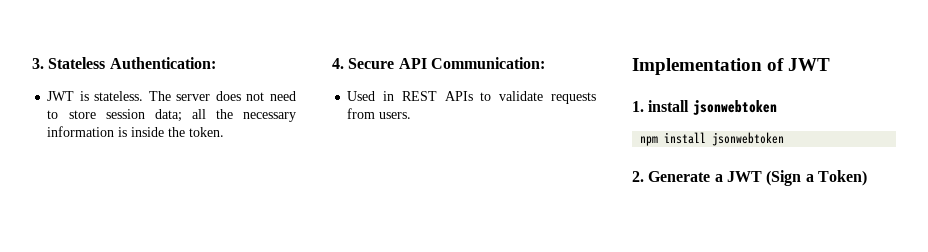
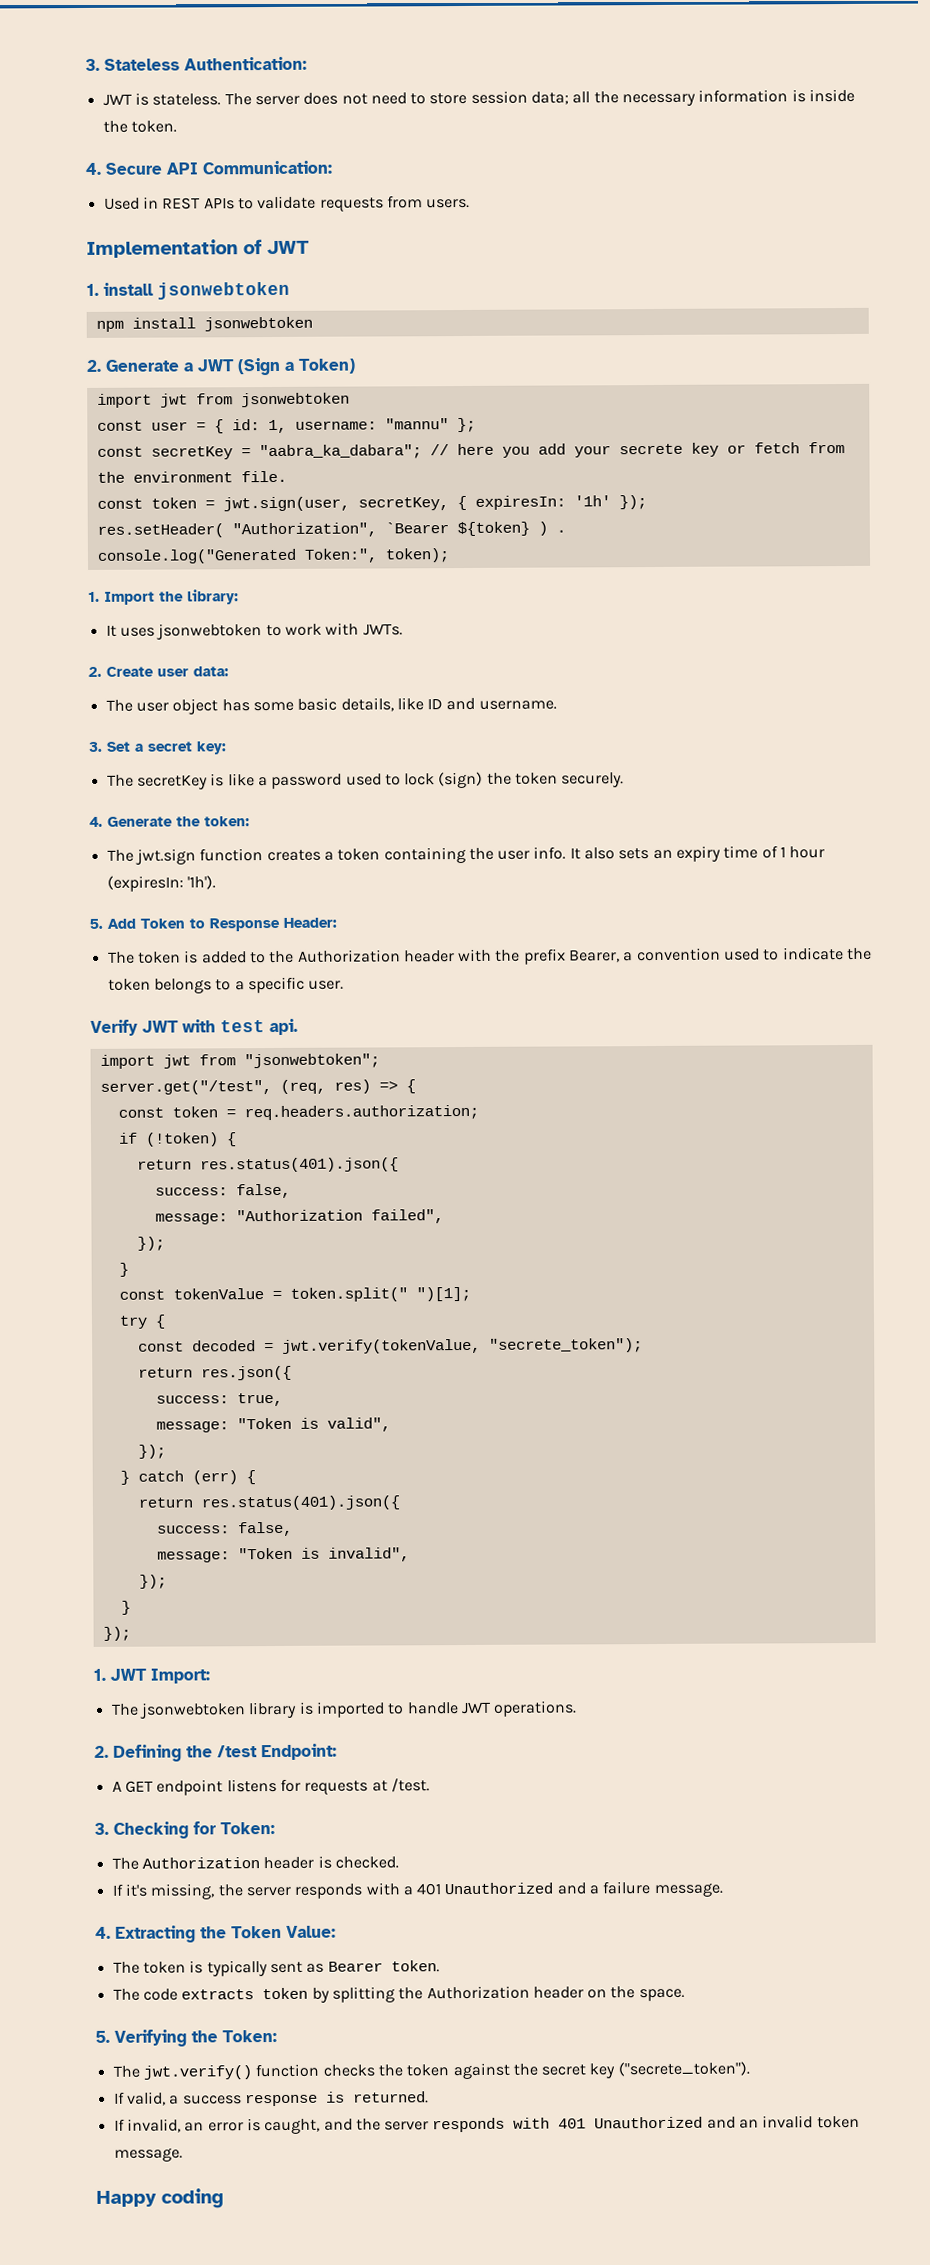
+ import jwt from jsonwebtoken
+ const user = { id: 1, username: "mannu" };
+ const secretKey = "aabra_ka_dabara"; // here you add your secrete key or fetch from the environment file.
+ const token = jwt.sign(user, secretKey, { expiresIn: '1h' });
+ res.setHeader( "Authorization", `Bearer ${token} ) .
+ console.log("Generated Token:", token);
+ 1. Import the library:
+ It uses jsonwebtoken to work with JWTs.
+ 2. Create user data:
+ The user object has some basic details, like ID and username.
+ 3. Set a secret key:
+ The secretKey is like a password used to lock (sign) the token securely.
+ 4. Generate the token:
+ The jwt.sign function creates a token containing the user info. It also sets an expiry time of 1 hour (expiresIn: '1h').
+ 5. Add Token to Response Header:
+ The token is added to the Authorization header with the prefix Bearer, a convention used to indicate the token belongs to a specific user.
+ Verify JWT with test api.
+ import jwt from "jsonwebtoken";
+ server.get("/test", (req, res) => {
+ const token = req.headers.authorization;
+ if (!token) {
+ return res.status(401).json({
+ success: false,
+ message: "Authorization failed",
+ });
+ }
+ const tokenValue = token.split(" ")[1];
+ try {
+ const decoded = jwt.verify(tokenValue, "secrete_token");
+ return res.json({
+ success: true,
+ message: "Token is valid",
+ });
+ } catch (err) {
+ return res.status(401).json({
+ success: false,
+ message: "Token is invalid",
+ });
+ }
+ });
+ 1. JWT Import:
+ The jsonwebtoken library is imported to handle JWT operations.
+ 2. Defining the /test Endpoint:
+ A GET endpoint listens for requests at /test.
+ 3. Checking for Token:
+ The Authorization header is checked.
+ If it's missing, the server responds with a 401 Unauthorized and a failure message.
+ 4. Extracting the Token Value:
+ The token is typically sent as Bearer token.
+ The code extracts token by splitting the Authorization header on the space.
+ 5. Verifying the Token:
+ The jwt.verify() function checks the token against the secret key ("secrete_token").
+ If valid, a success response is returned.
+ If invalid, an error is caught, and the server responds with 401 Unauthorized and an invalid token message.
+ Happy coding

